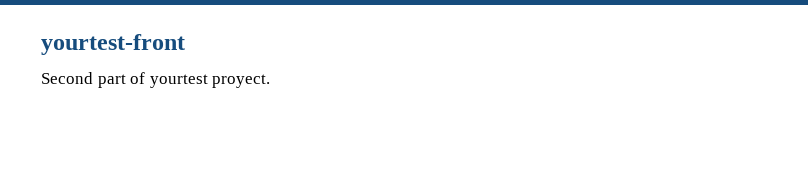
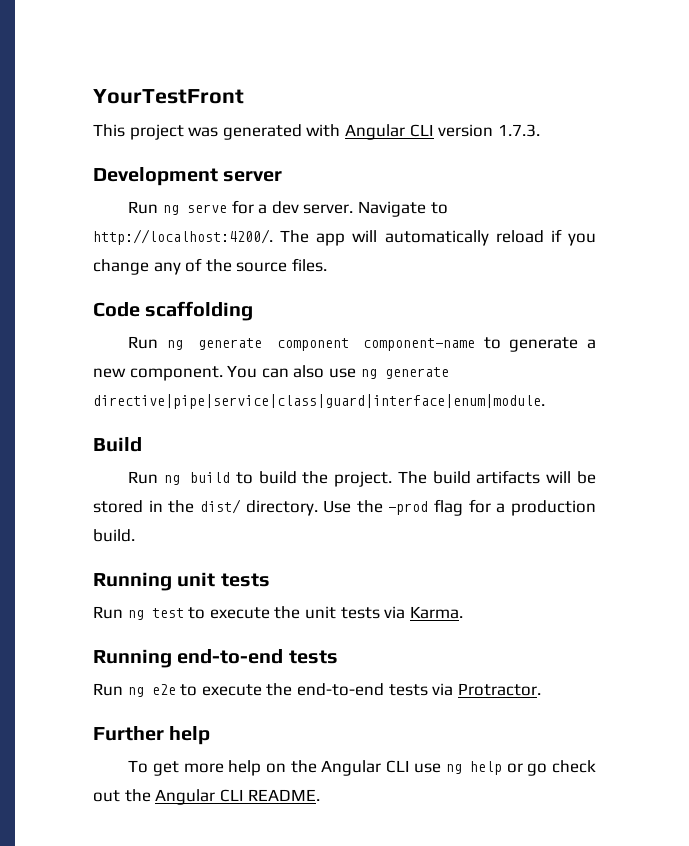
- yourtest-front
- Second part of yourtest proyect.
+ YourTestFront
+ This project was generated with Angular CLI version 1.7.3.
+ Development server
+ Run ng serve for a dev server. Navigate to http://localhost:4200/. The app will automatically reload if you change any of the source files.
+ Code scaffolding
+ Run ng generate component component-name to generate a new component. You can also use ng generate directive|pipe|service|class|guard|interface|enum|module.
+ Build
+ Run ng build to build the project. The build artifacts will be stored in the dist/ directory. Use the -prod flag for a production build.
+ Running unit tests
+ Run ng test to execute the unit tests via Karma.
+ Running end-to-end tests
+ Run ng e2e to execute the end-to-end tests via Protractor.
+ Further help
+ To get more help on the Angular CLI use ng help or go check out the Angular CLI README.

